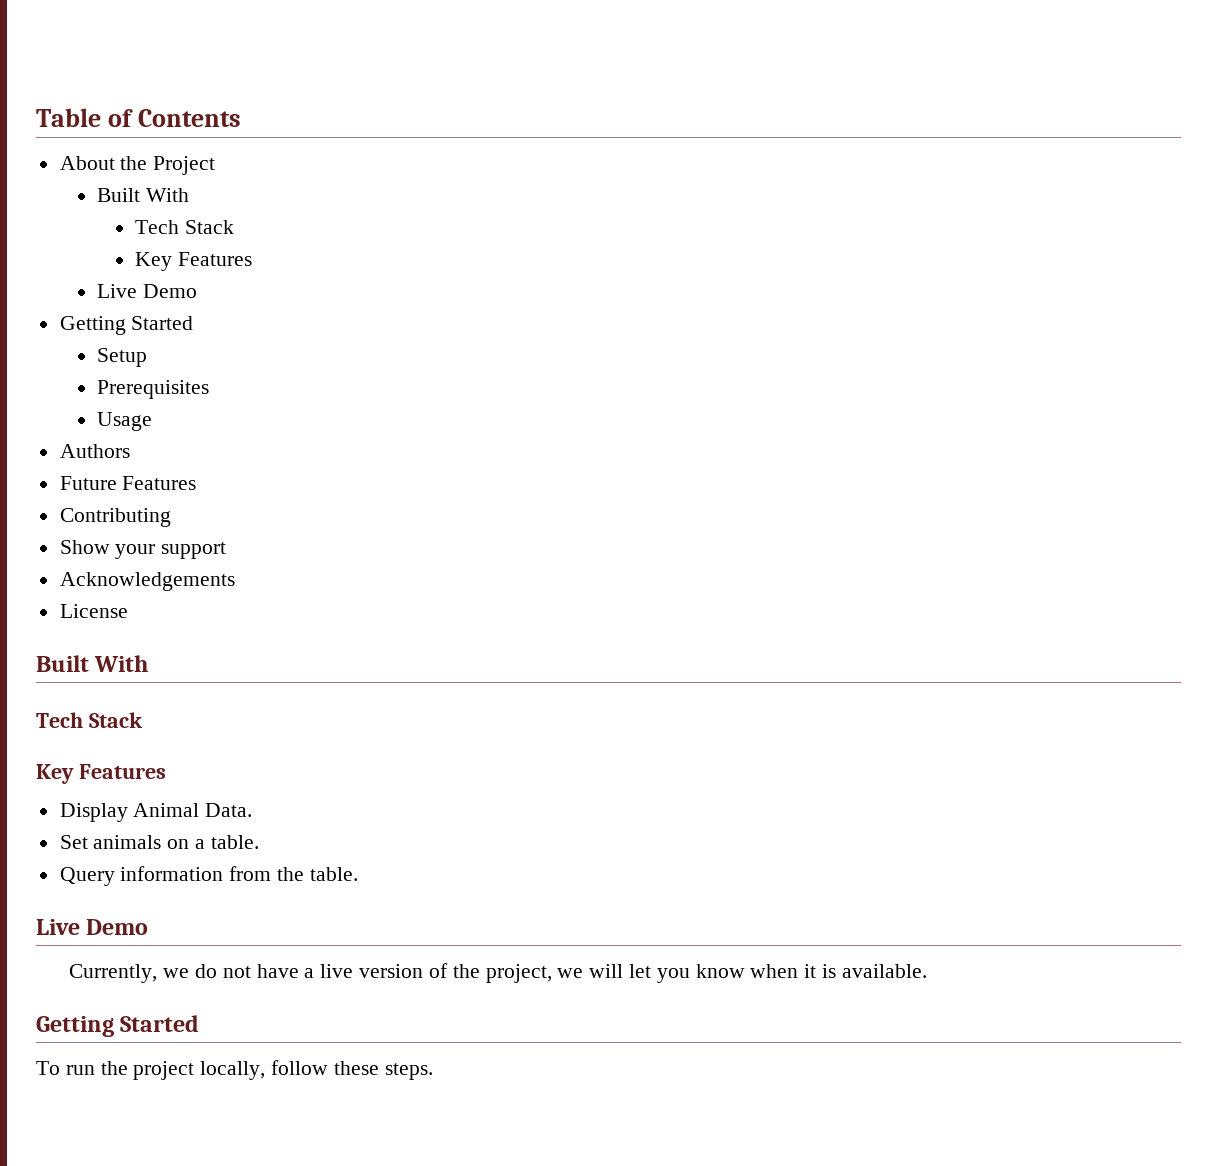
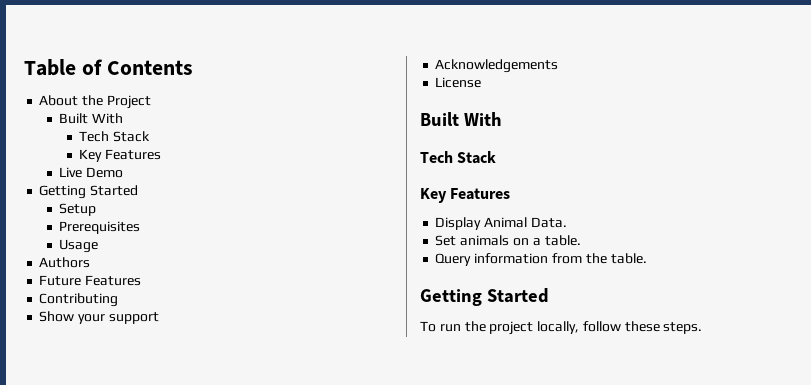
  Query information from the table.
- Live Demo
- Currently, we do not have a live version of the project, we will let you know when it is available.

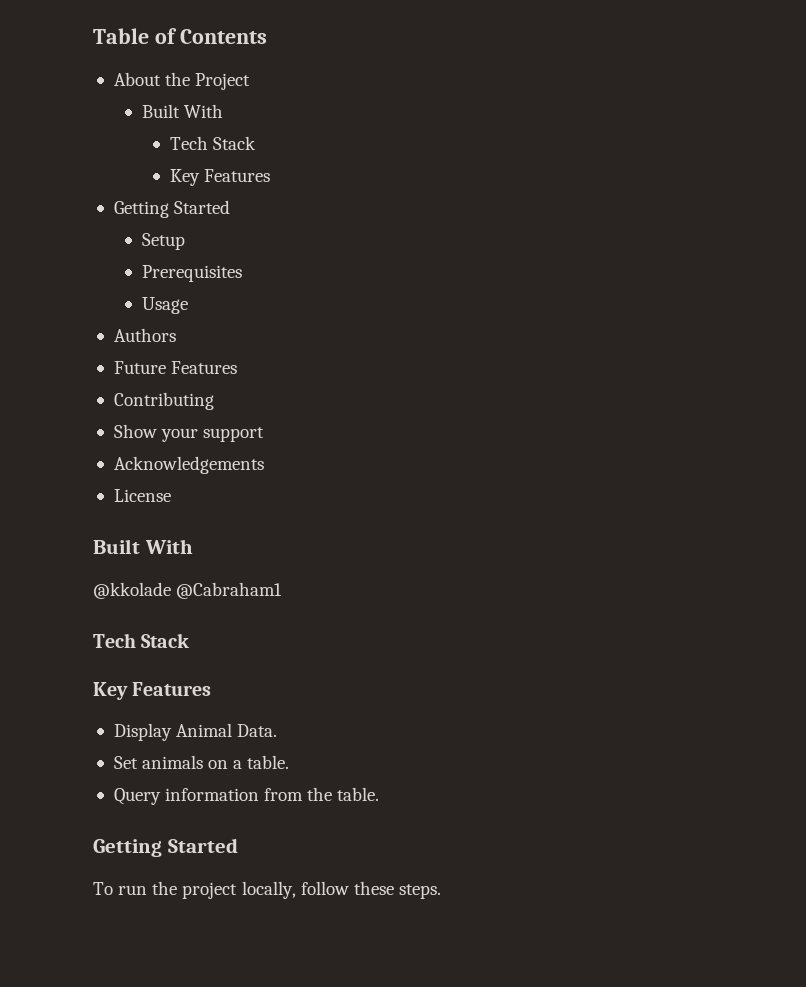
- Live Demo
+ @kkolade @Cabraham1

